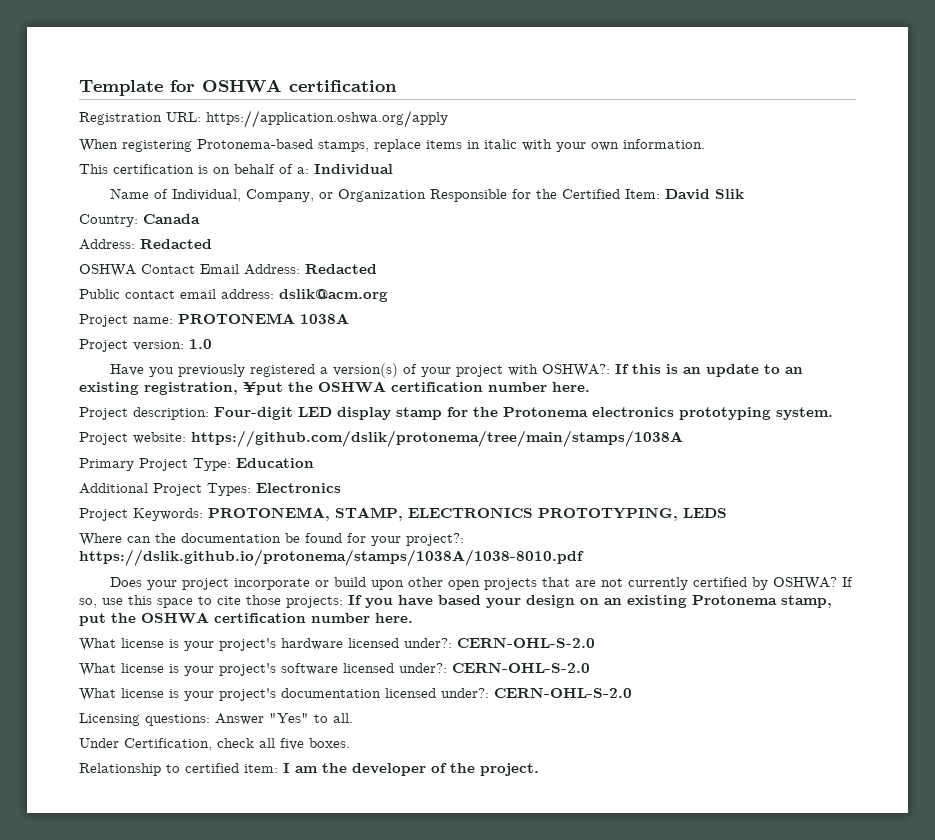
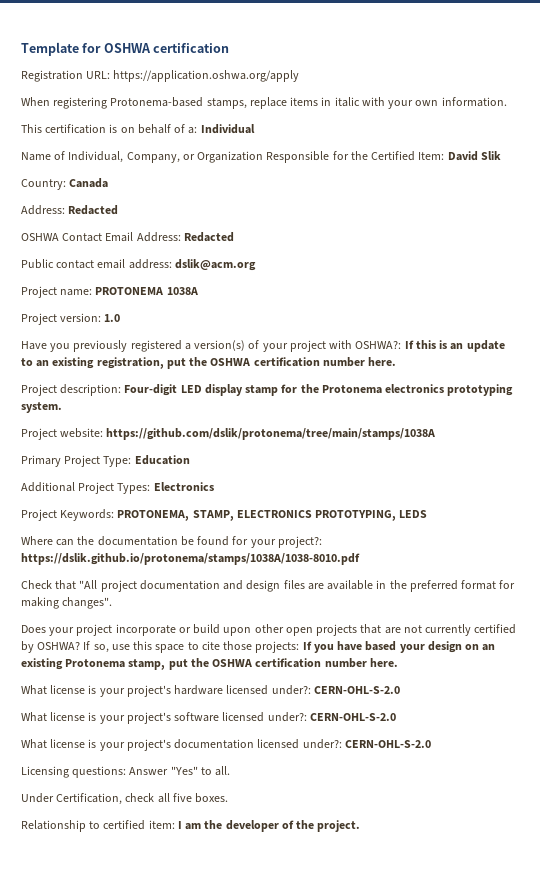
- Have you previously registered a version(s) of your project with OSHWA?: If this is an update to an existing registration, ¥put the OSHWA certification number here.
+ Have you previously registered a version(s) of your project with OSHWA?: If this is an update to an existing registration, put the OSHWA certification number here.
+ Check that "All project documentation and design files are available in the preferred format for making changes".

